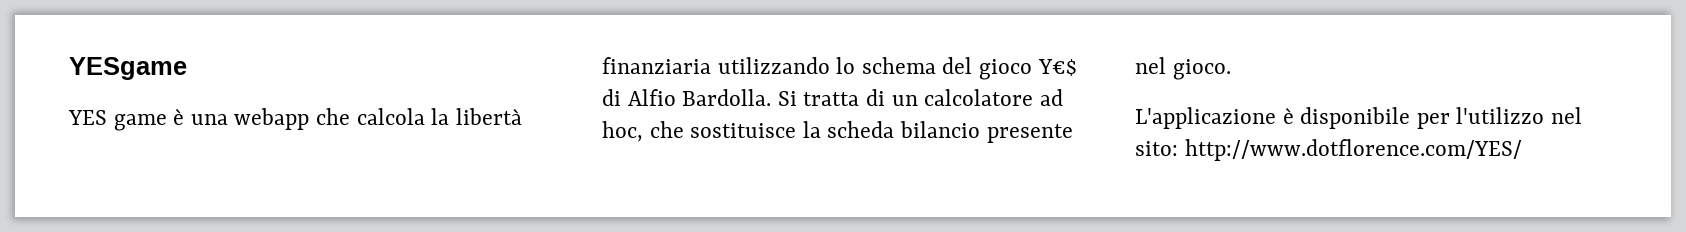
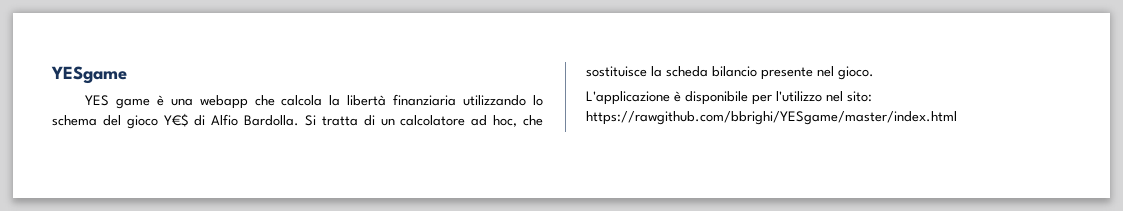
- L'applicazione è disponibile per l'utilizzo nel sito: http://www.dotflorence.com/YES/
+ L'applicazione è disponibile per l'utilizzo nel sito: https://rawgithub.com/bbrighi/YESgame/master/index.html

